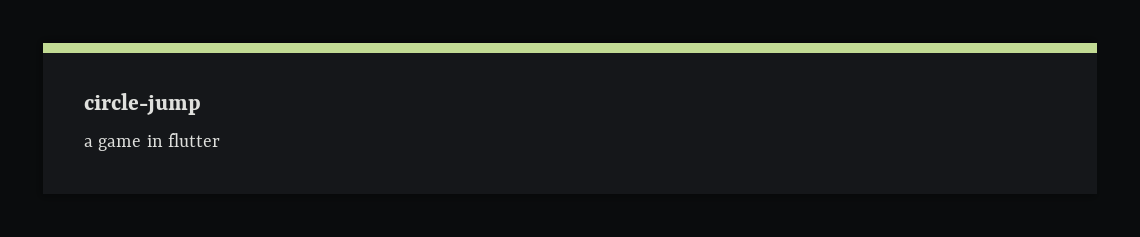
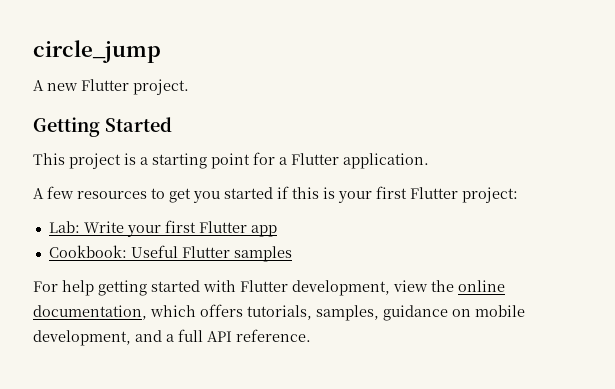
- circle-jump
- a game in flutter
+ circle_jump
+ A new Flutter project.
+ Getting Started
+ This project is a starting point for a Flutter application.
+ A few resources to get you started if this is your first Flutter project:
+ Lab: Write your first Flutter app
+ Cookbook: Useful Flutter samples
+ For help getting started with Flutter development, view the online documentation, which offers tutorials, samples, guidance on mobile development, and a full API reference.

